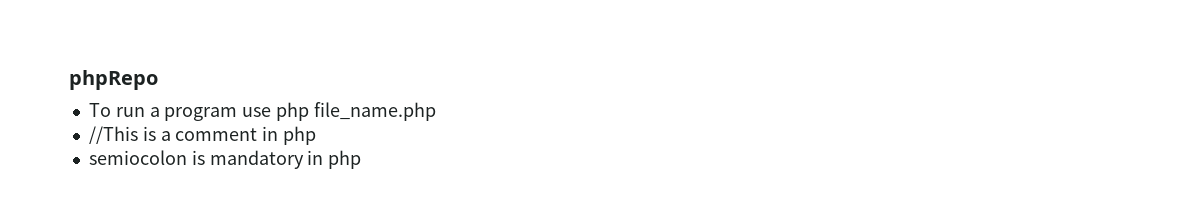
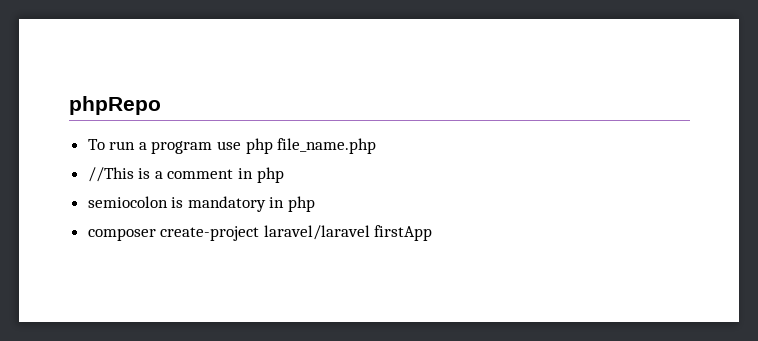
+ composer create-project laravel/laravel firstApp

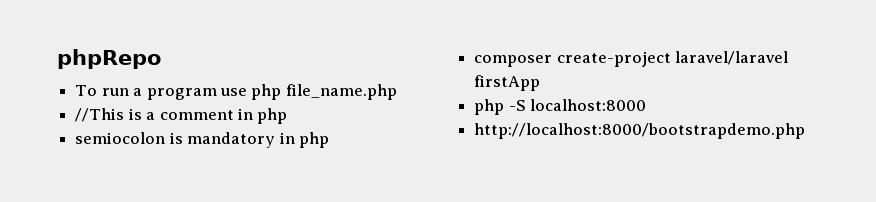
+ php -S localhost:8000
+ http://localhost:8000/bootstrapdemo.php

